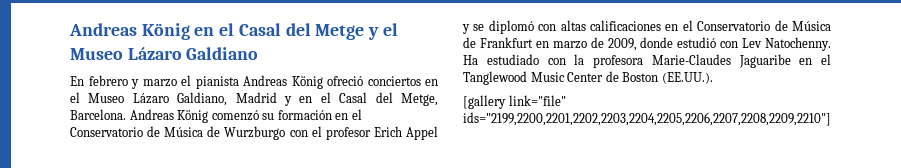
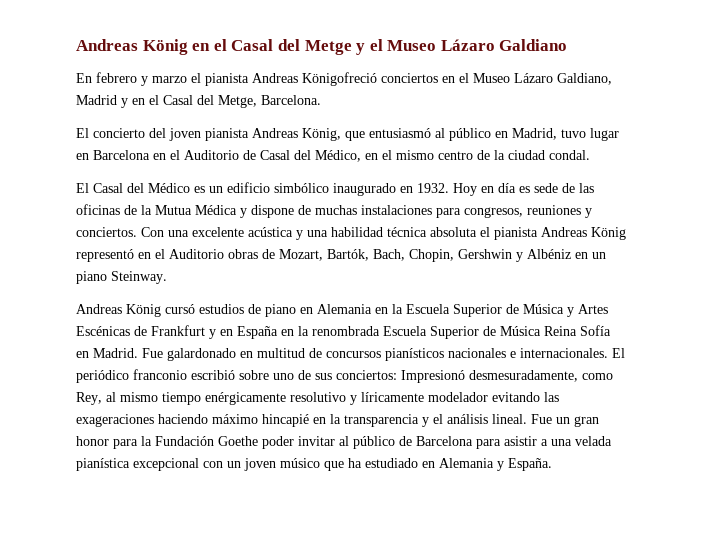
- En febrero y marzo el pianista Andreas König ofreció conciertos en el Museo Lázaro Galdiano, Madrid y en el Casal del Metge, Barcelona. Andreas König comenzó su formación en el Conservatorio de Música de Wurzburgo con el profesor Erich Appel y se diplomó con altas calificaciones en el Conservatorio de Música de Frankfurt en marzo de 2009, donde estudió con Lev Natochenny. Ha estudiado con la profesora Marie-Claudes Jaguaribe en el Tanglewood Music Center de Boston (EE.UU.).
- [gallery link="file" ids="2199,2200,2201,2202,2203,2204,2205,2206,2207,2208,2209,2210"]
+ En febrero y marzo el pianista Andreas Königofreció conciertos en el Museo Lázaro Galdiano, Madrid y en el Casal del Metge, Barcelona.
+ El concierto del joven pianista Andreas König, que entusiasmó al público en Madrid, tuvo lugar en Barcelona en el Auditorio de Casal del Médico, en el mismo centro de la ciudad condal.
+ El Casal del Médico es un edificio simbólico inaugurado en 1932. Hoy en día es sede de las oficinas de la Mutua Médica y dispone de muchas instalaciones para congresos, reuniones y conciertos. Con una excelente acústica y una habilidad técnica absoluta el pianista Andreas König representó en el Auditorio obras de Mozart, Bartók, Bach, Chopin, Gershwin y Albéniz en un piano Steinway.
+ Andreas König cursó estudios de piano en Alemania en la Escuela Superior de Música y Artes Escénicas de Frankfurt y en España en la renombrada Escuela Superior de Música Reina Sofía en Madrid. Fue galardonado en multitud de concursos pianísticos nacionales e internacionales. El periódico franconio escribió sobre uno de sus conciertos: Impresionó desmesuradamente, como Rey, al mismo tiempo enérgicamente resolutivo y líricamente modelador evitando las exageraciones haciendo máximo hincapié en la transparencia y el análisis lineal. Fue un gran honor para la Fundación Goethe poder invitar al público de Barcelona para asistir a una velada pianística excepcional con un joven músico que ha estudiado en Alemania y España.

